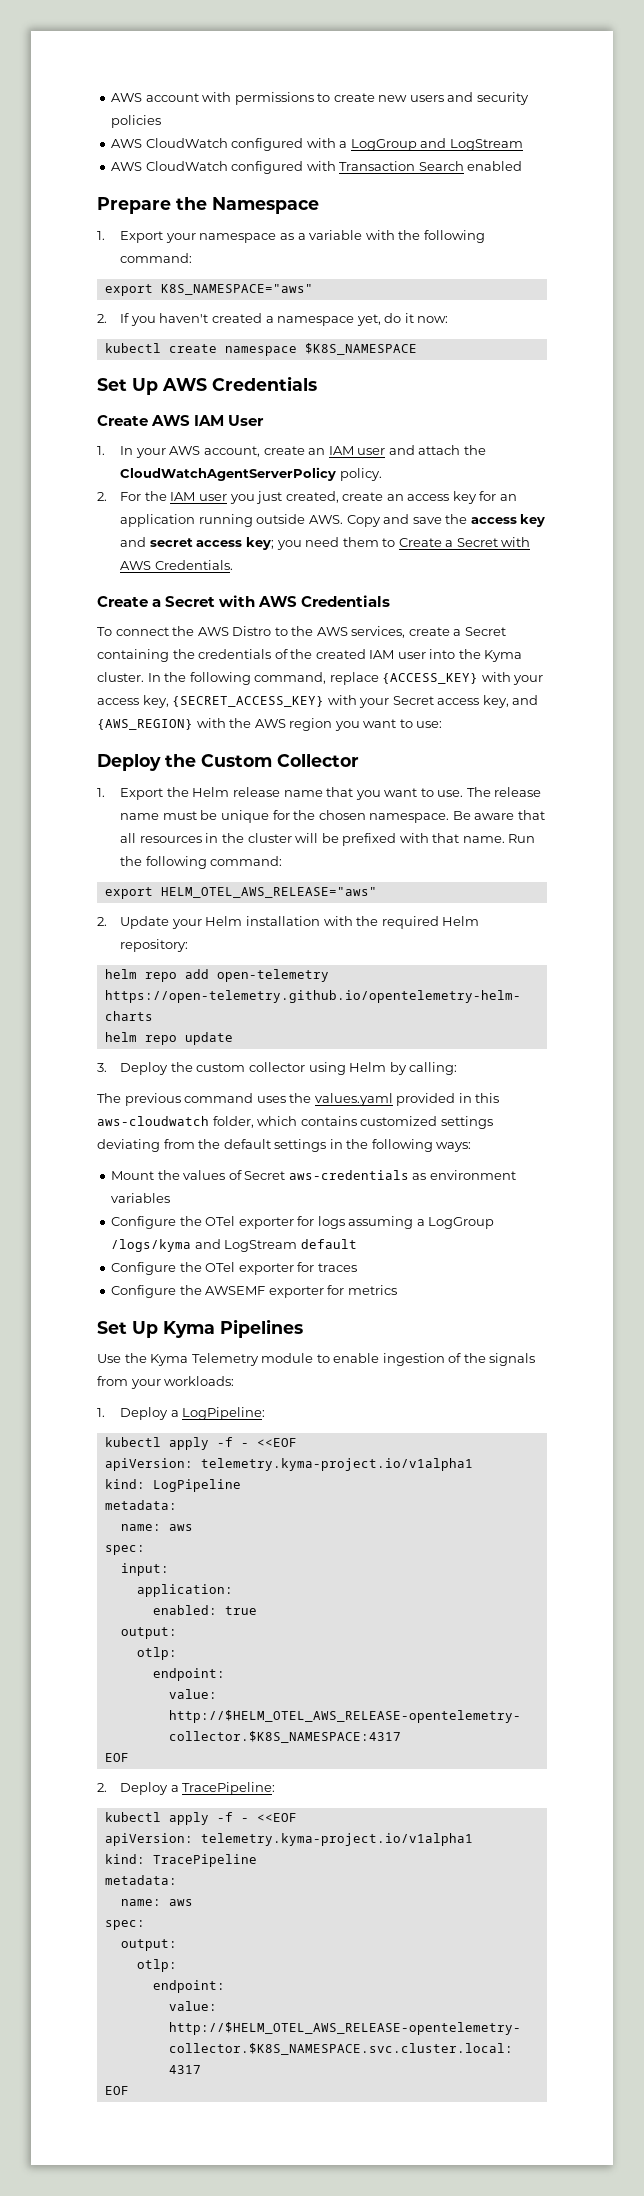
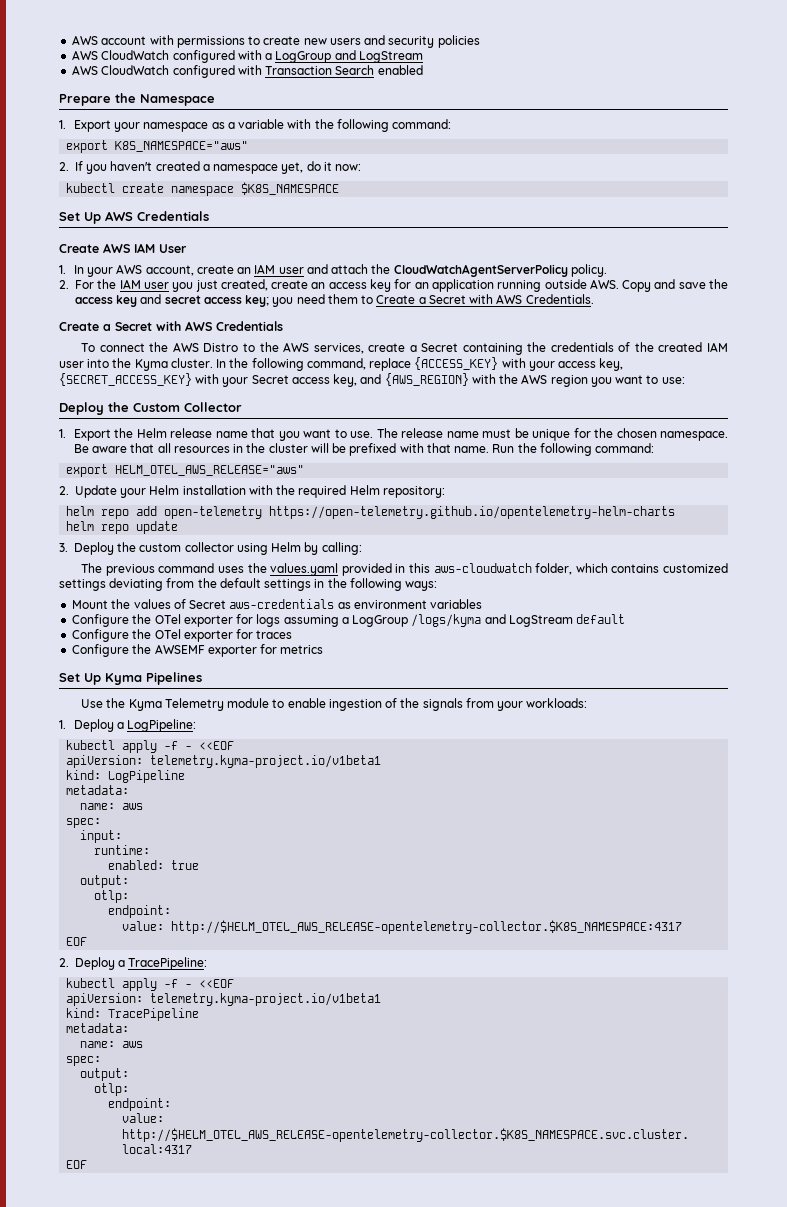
  1. Deploy a LogPipeline:
  kubectl apply -f - <<EOF
- apiVersion: telemetry.kyma-project.io/v1alpha1
+ apiVersion: telemetry.kyma-project.io/v1beta1
- application:
+ runtime:
  2. Deploy a TracePipeline:
  kubectl apply -f - <<EOF
- apiVersion: telemetry.kyma-project.io/v1alpha1
+ apiVersion: telemetry.kyma-project.io/v1beta1

